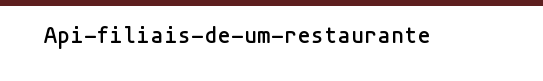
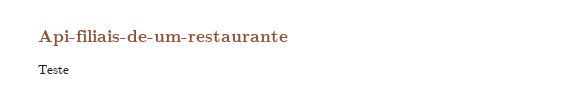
+ Teste

